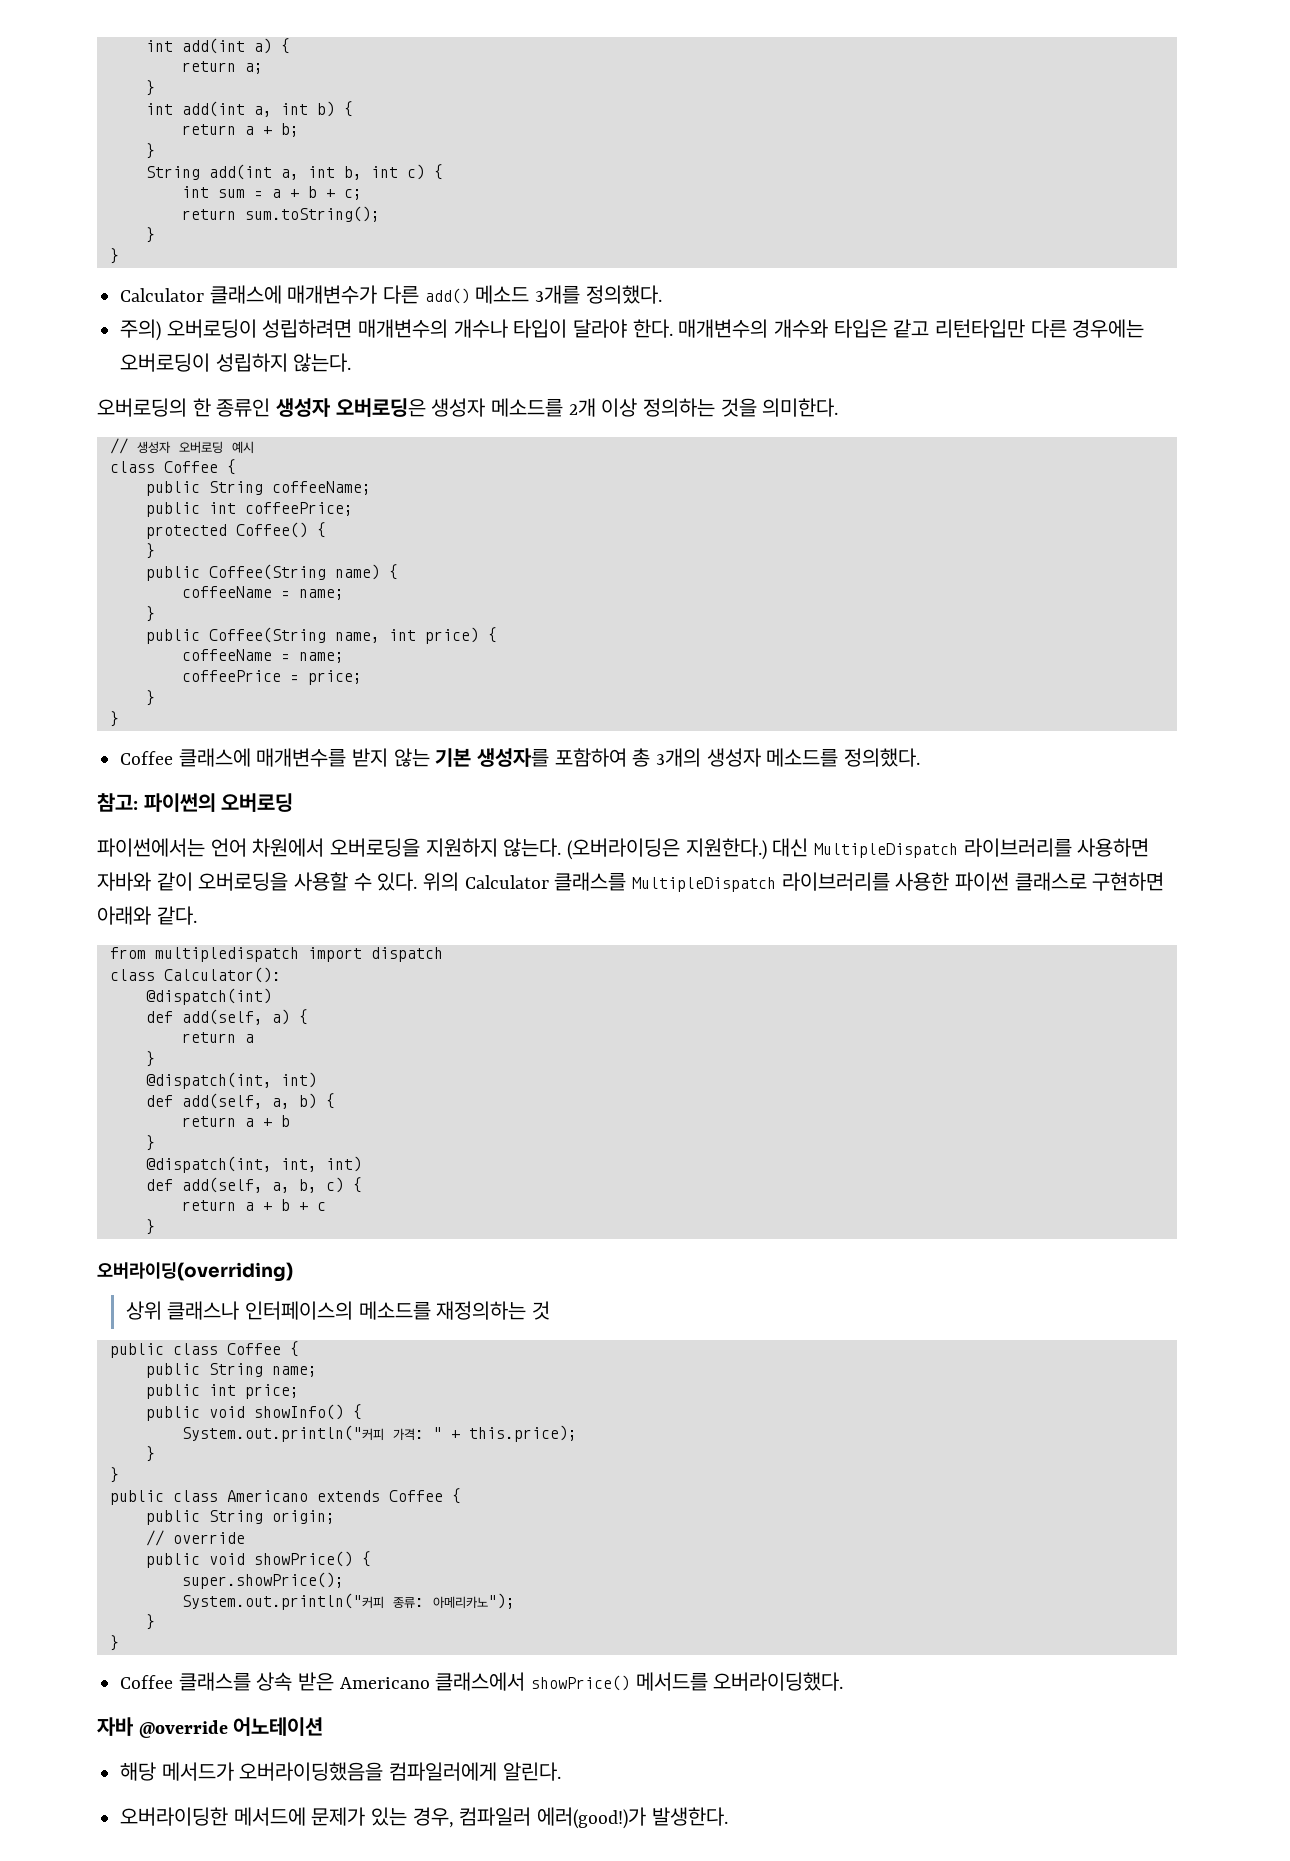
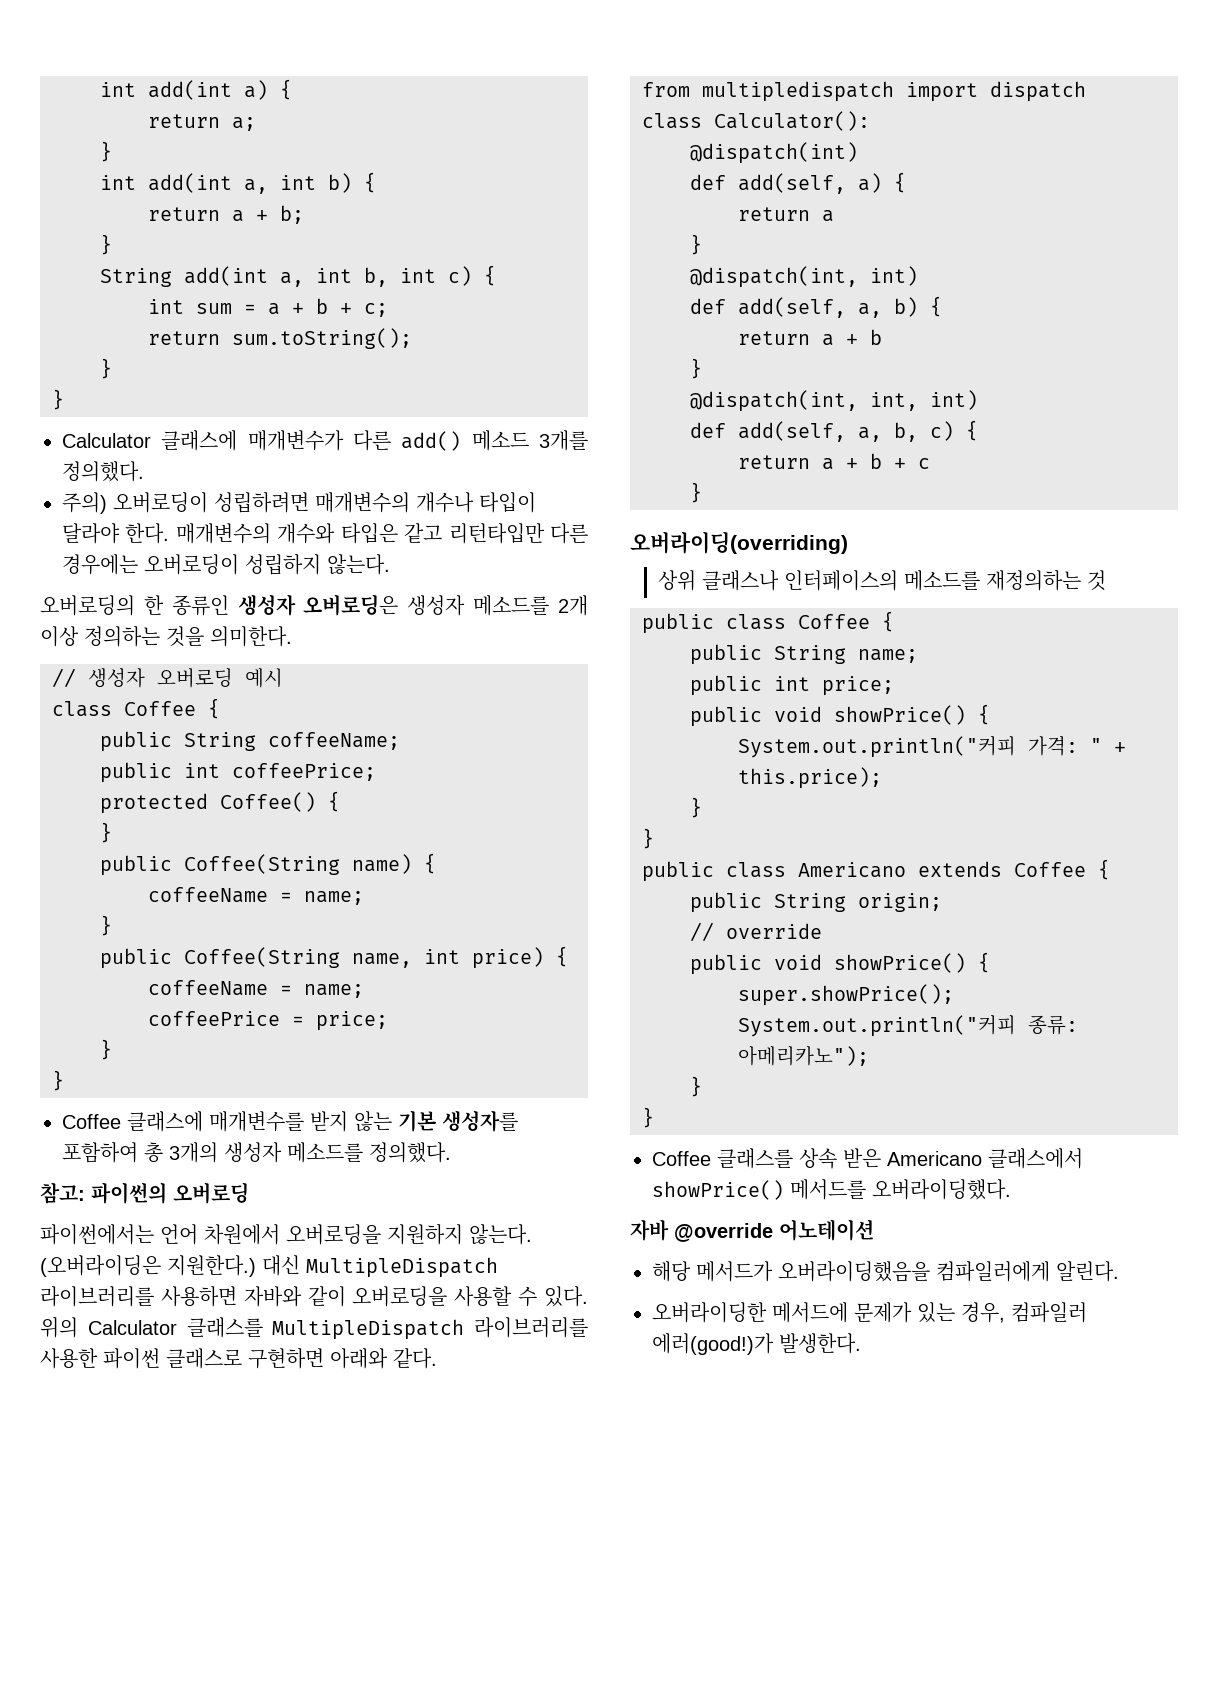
  public int price;
- public void showInfo() {
+ public void showPrice() {

